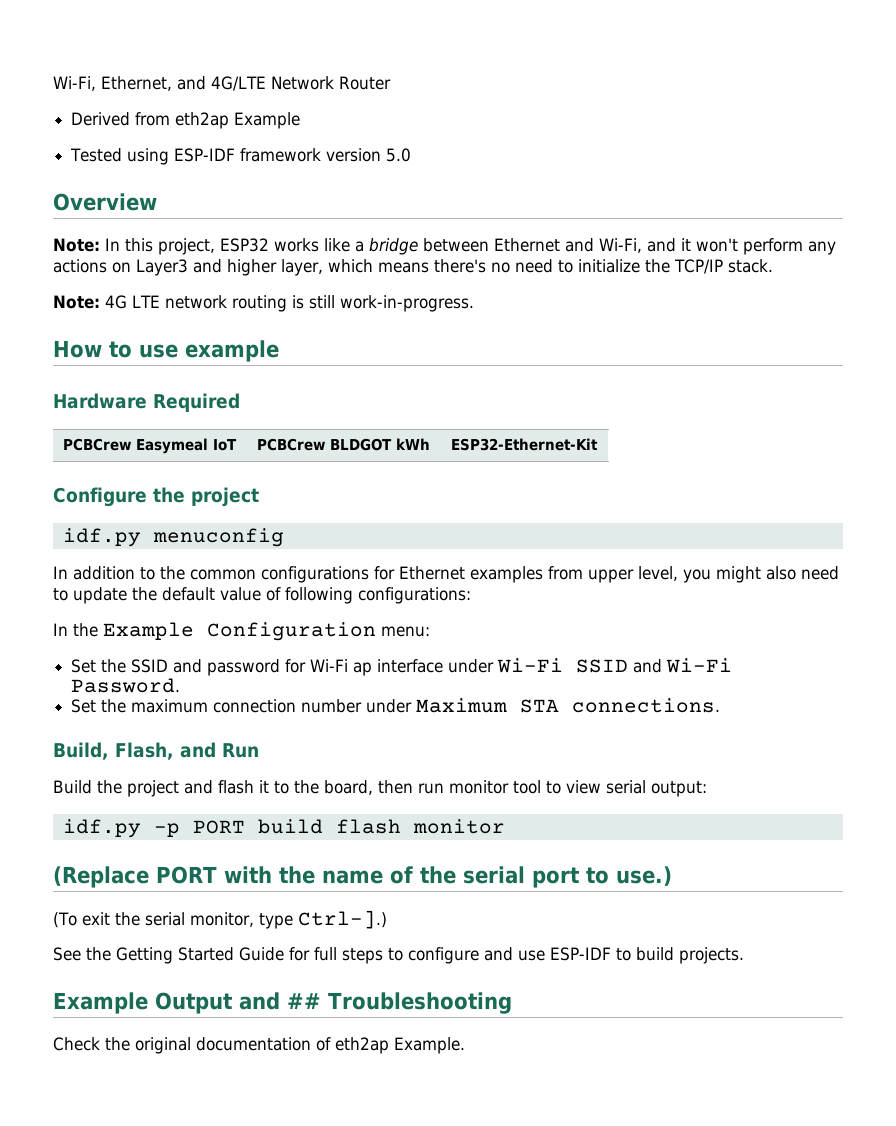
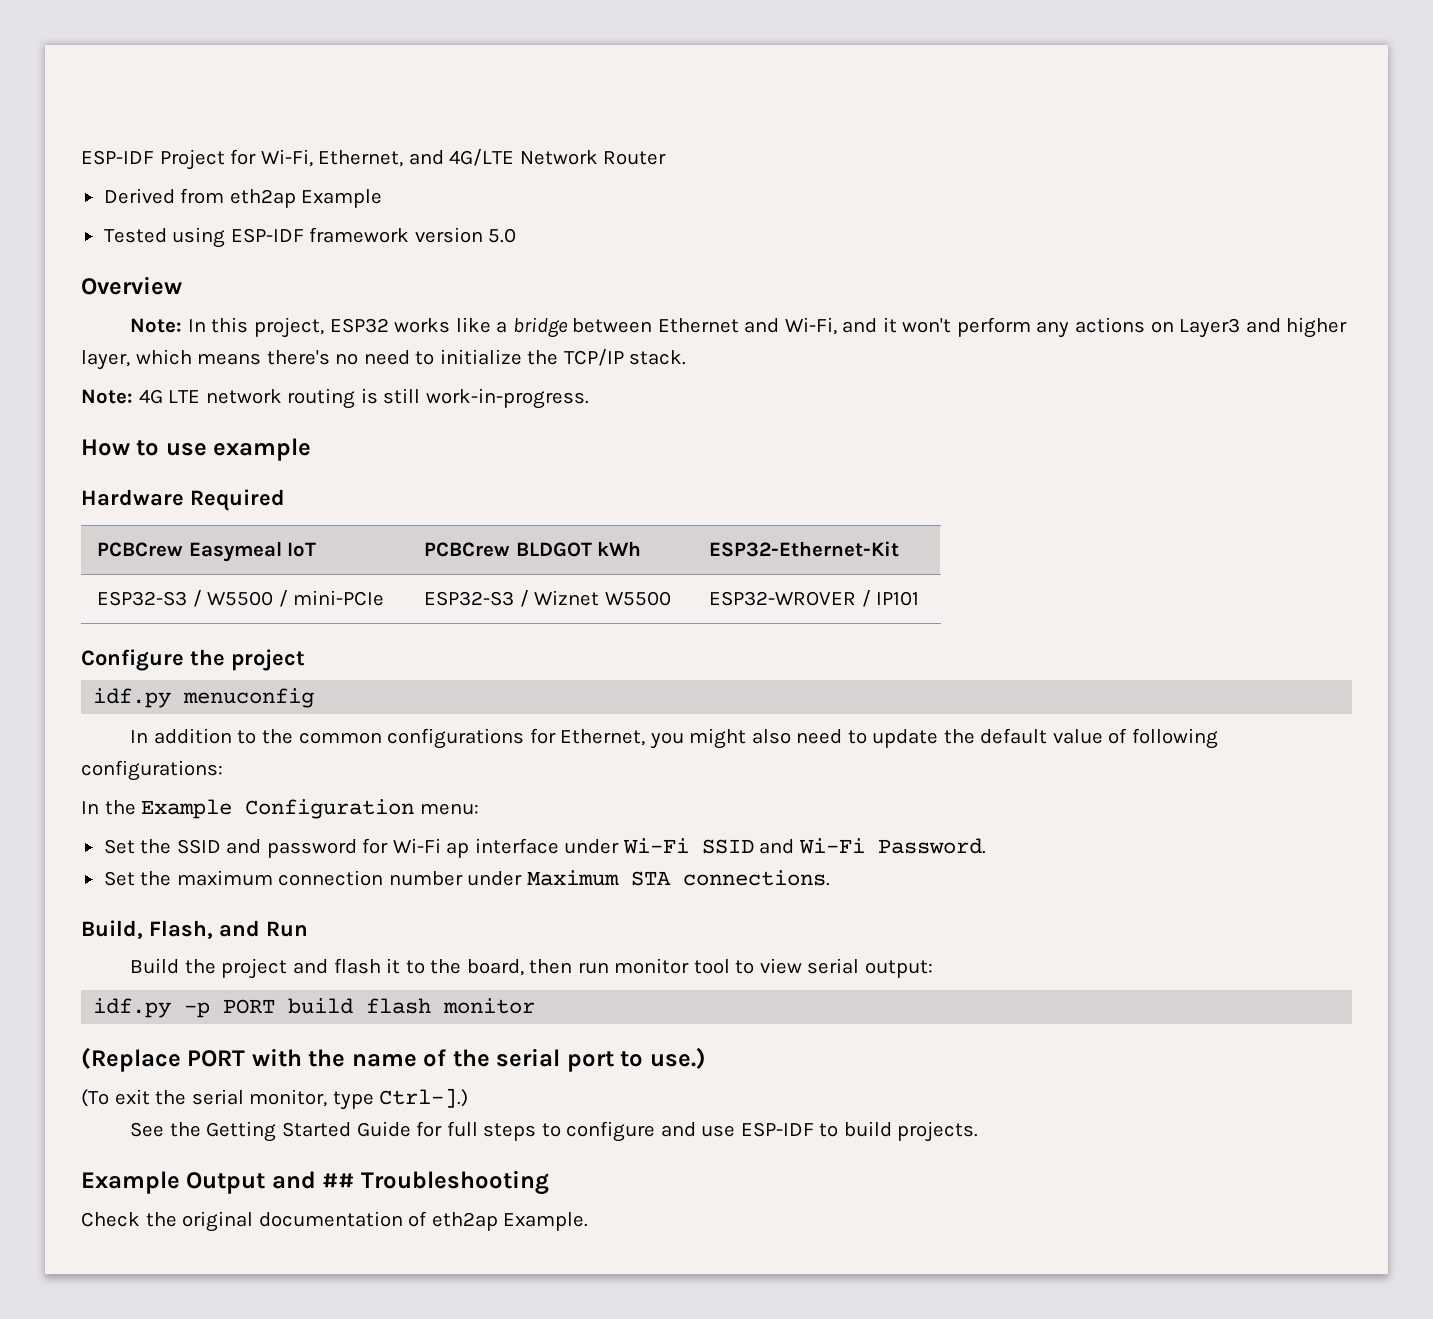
- Wi-Fi, Ethernet, and 4G/LTE Network Router
+ ESP-IDF Project for Wi-Fi, Ethernet, and 4G/LTE Network Router
+ ESP32-S3 / W5500 / mini-PCIe | ESP32-S3 / Wiznet W5500 | ESP32-WROVER / IP101
- In addition to the common configurations for Ethernet examples from upper level, you might also need to update the default value of following configurations:
+ In addition to the common configurations for Ethernet, you might also need to update the default value of following configurations:

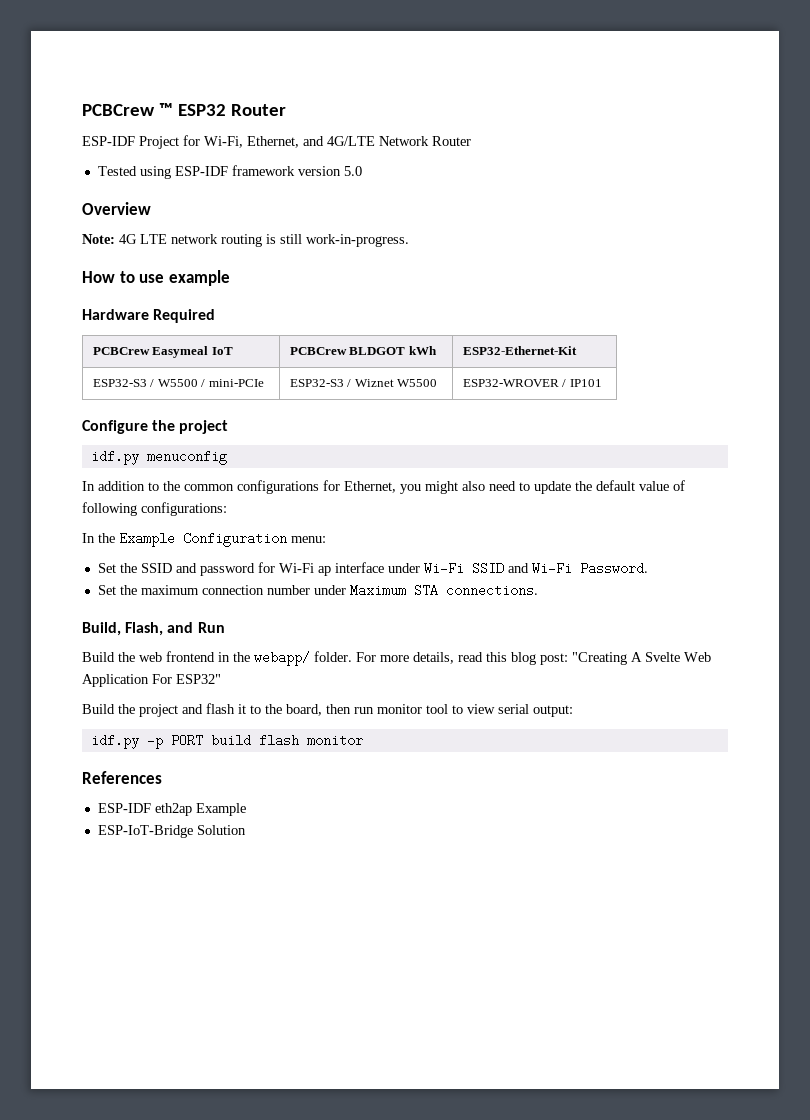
+ PCBCrew ™ ESP32 Router
- Derived from eth2ap Example
- Note: In this project, ESP32 works like a bridge between Ethernet and Wi-Fi, and it won't perform any actions on Layer3 and higher layer, which means there's no need to initialize the TCP/IP stack.
+ Build the web frontend in the webapp/ folder. For more details, read this blog post: "Creating A Svelte Web Application For ESP32"
- (Replace PORT with the name of the serial port to use.)
- (To exit the serial monitor, type Ctrl-].)
- See the Getting Started Guide for full steps to configure and use ESP-IDF to build projects.
- Example Output and ## Troubleshooting
- Check the original documentation of eth2ap Example.
+ References
+ ESP-IDF eth2ap Example
+ ESP-IoT-Bridge Solution

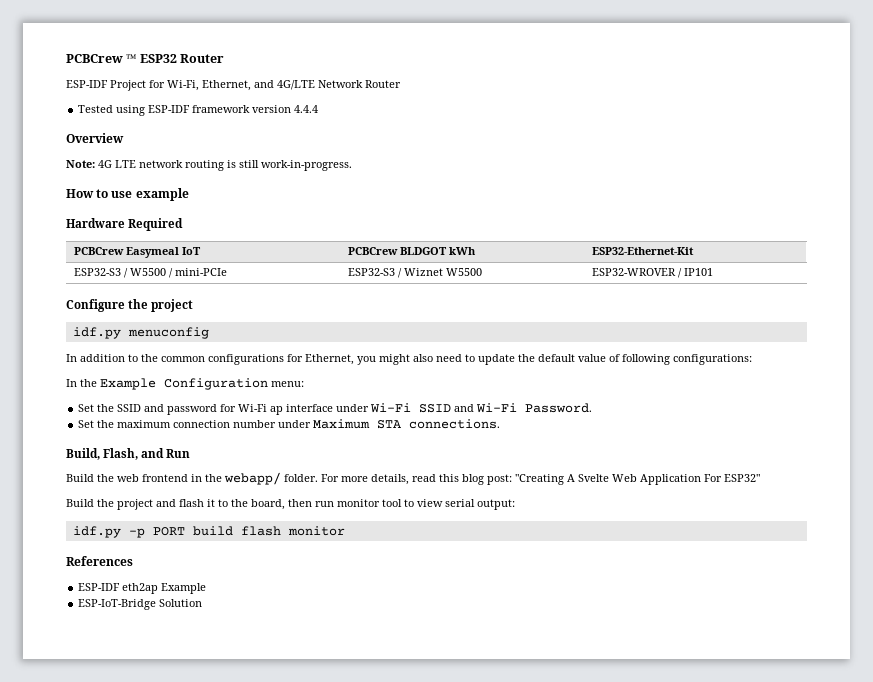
- Tested using ESP-IDF framework version 5.0
+ Tested using ESP-IDF framework version 4.4.4

